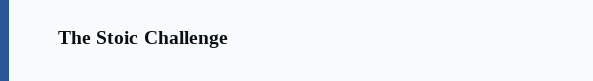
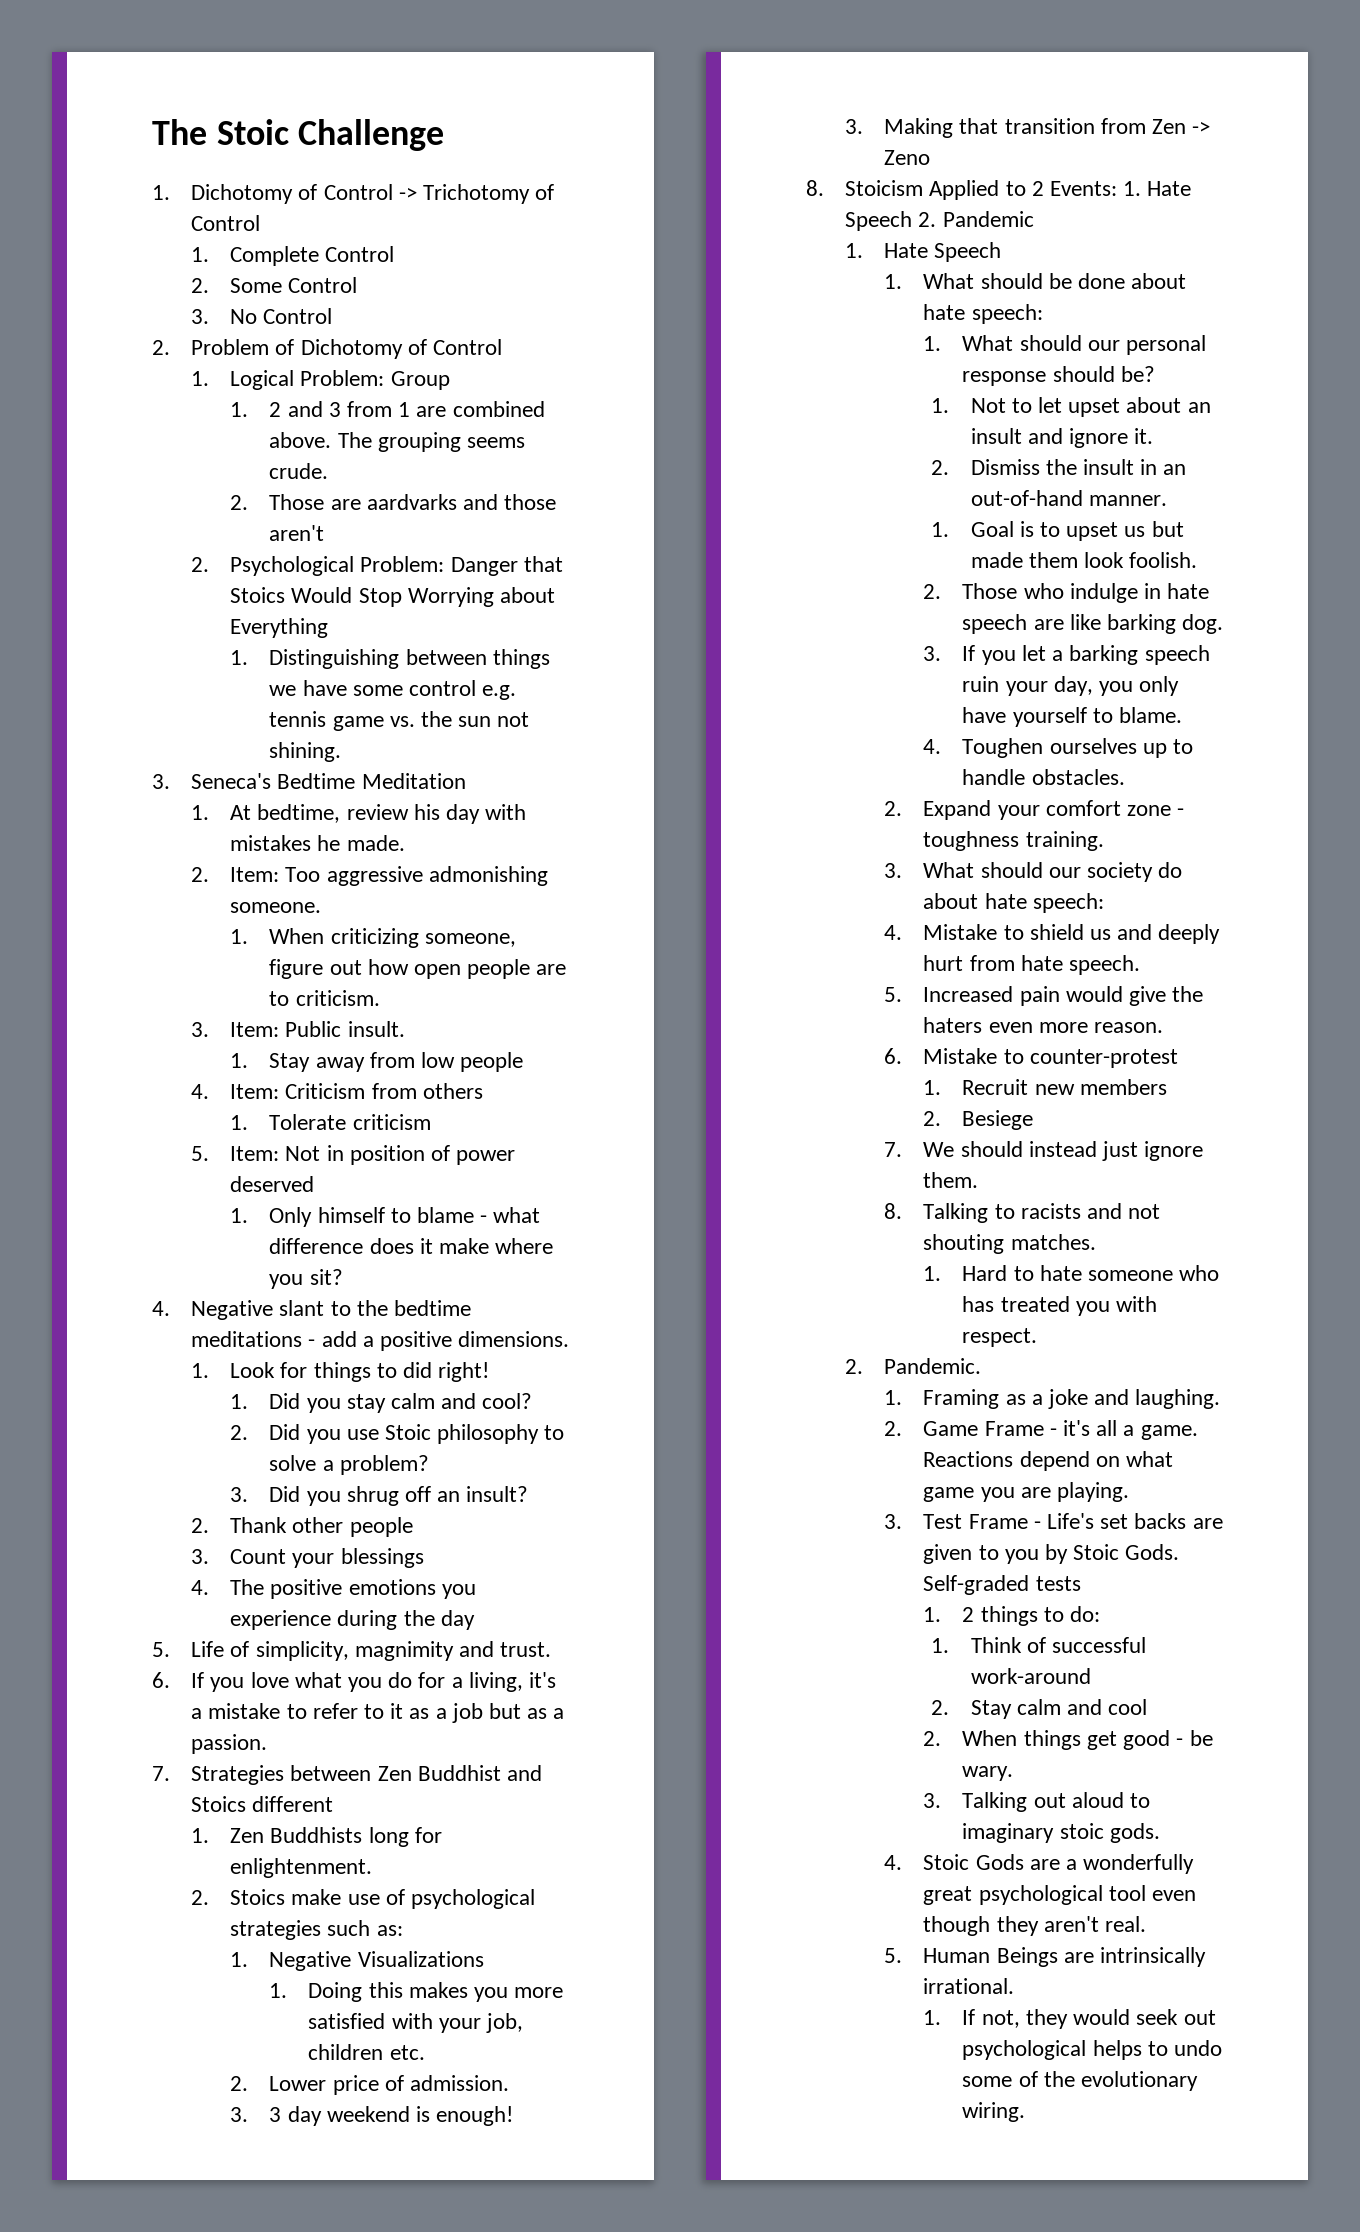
+ 1. Dichotomy of Control -> Trichotomy of Control
+ 1. Complete Control
+ 2. Some Control
+ 3. No Control
+ 2. Problem of Dichotomy of Control
+ 1. Logical Problem: Group
+ 1. 2 and 3 from 1 are combined above. The grouping seems crude.
+ 2. Those are aardvarks and those aren't
+ 2. Psychological Problem: Danger that Stoics Would Stop Worrying about Everything
+ 1. Distinguishing between things we have some control e.g. tennis game vs. the sun not shining.
+ 3. Seneca's Bedtime Meditation
+ 1. At bedtime, review his day with mistakes he made.
+ 2. Item: Too aggressive admonishing someone.
+ 1. When criticizing someone, figure out how open people are to criticism.
+ 3. Item: Public insult.
+ 1. Stay away from low people
+ 4. Item: Criticism from others
+ 1. Tolerate criticism
+ 5. Item: Not in position of power deserved
+ 1. Only himself to blame - what difference does it make where you sit?
+ 4. Negative slant to the bedtime meditations - add a positive dimensions.
+ 1. Look for things to did right!
+ 1. Did you stay calm and cool?
+ 2. Did you use Stoic philosophy to solve a problem?
+ 3. Did you shrug off an insult?
+ 2. Thank other people
+ 3. Count your blessings
+ 4. The positive emotions you experience during the day
+ 5. Life of simplicity, magnimity and trust.
+ 6. If you love what you do for a living, it's a mistake to refer to it as a job but as a passion.
+ 7. Strategies between Zen Buddhist and Stoics different
+ 1. Zen Buddhists long for enlightenment.
+ 2. Stoics make use of psychological strategies such as:
+ 1. Negative Visualizations
+ 1. Doing this makes you more satisfied with your job, children etc.
+ 2. Lower price of admission.
+ 3. 3 day weekend is enough!
+ 3. Making that transition from Zen -> Zeno
+ 8. Stoicism Applied to 2 Events: 1. Hate Speech 2. Pandemic
+ 1. Hate Speech
+ 1. What should be done about hate speech:
+ 1. What should our personal response should be?
+ 1. Not to let upset about an insult and ignore it.
+ 2. Dismiss the insult in an out-of-hand manner.
+ 1. Goal is to upset us but made them look foolish.
+ 2. Those who indulge in hate speech are like barking dog.
+ 3. If you let a barking speech ruin your day, you only have yourself to blame.
+ 4. Toughen ourselves up to handle obstacles.
+ 2. Expand your comfort zone - toughness training.
+ 3. What should our society do about hate speech:
+ 4. Mistake to shield us and deeply hurt from hate speech.
+ 5. Increased pain would give the haters even more reason.
+ 6. Mistake to counter-protest
+ 1. Recruit new members
+ 2. Besiege
+ 7. We should instead just ignore them.
+ 8. Talking to racists and not shouting matches.
+ 1. Hard to hate someone who has treated you with respect.
+ 2. Pandemic.
+ 1. Framing as a joke and laughing.
+ 2. Game Frame - it's all a game. Reactions depend on what game you are playing.
+ 3. Test Frame - Life's set backs are given to you by Stoic Gods. Self-graded tests
+ 1. 2 things to do:
+ 1. Think of successful work-around
+ 2. Stay calm and cool
+ 2. When things get good - be wary.
+ 3. Talking out aloud to imaginary stoic gods.
+ 4. Stoic Gods are a wonderfully great psychological tool even though they aren't real.
+ 5. Human Beings are intrinsically irrational.
+ 1. If not, they would seek out psychological helps to undo some of the evolutionary wiring.

